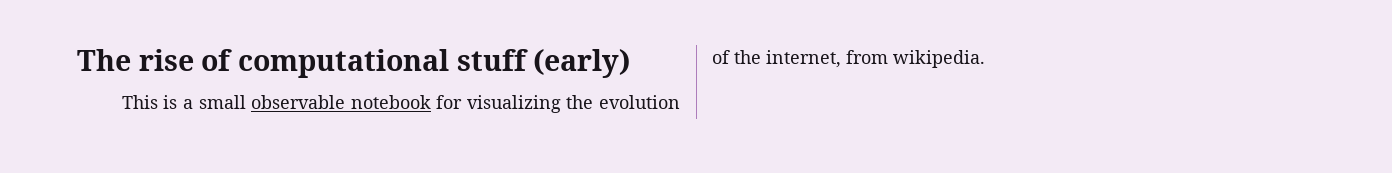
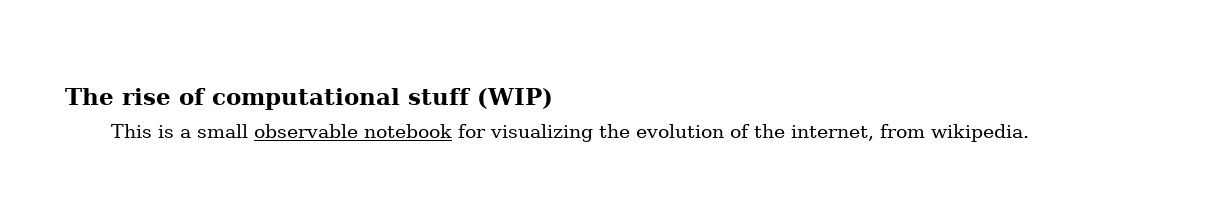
- The rise of computational stuff (early)
+ The rise of computational stuff (WIP)

